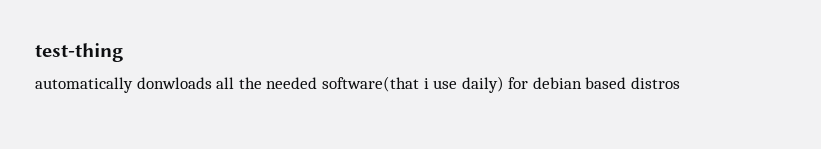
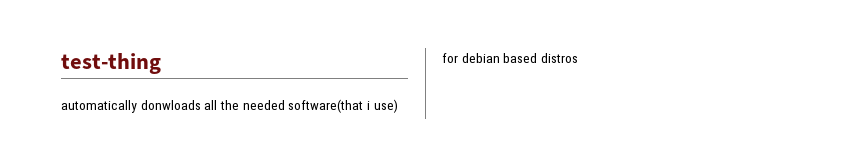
- automatically donwloads all the needed software(that i use daily) for debian based distros
+ automatically donwloads all the needed software(that i use) for debian based distros

